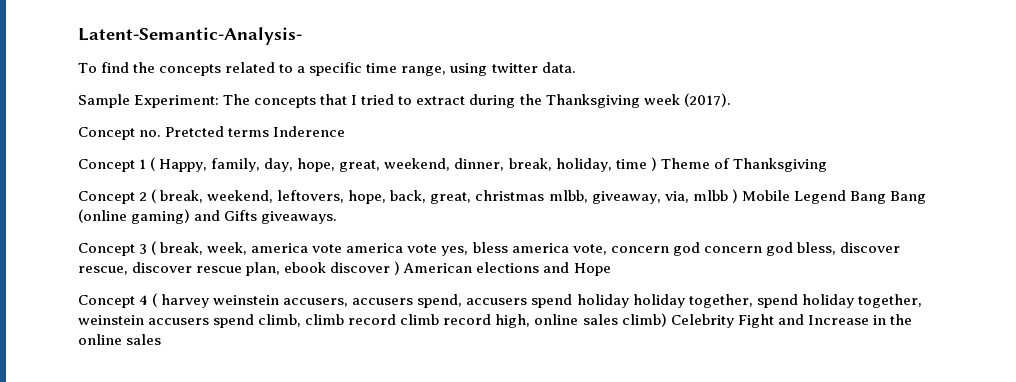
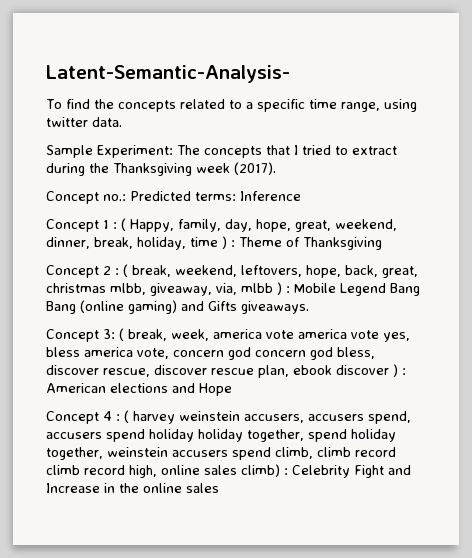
- Concept no. Pretcted terms Inderence
+ Concept no.: Predicted terms: Inference
- Concept 1 ( Happy, family, day, hope, great, weekend, dinner, break, holiday, time ) Theme of Thanksgiving
+ Concept 1 : ( Happy, family, day, hope, great, weekend, dinner, break, holiday, time ) : Theme of Thanksgiving
- Concept 2 ( break, weekend, leftovers, hope, back, great, christmas mlbb, giveaway, via, mlbb ) Mobile Legend Bang Bang (online gaming) and Gifts giveaways.
+ Concept 2 : ( break, weekend, leftovers, hope, back, great, christmas mlbb, giveaway, via, mlbb ) : Mobile Legend Bang Bang (online gaming) and Gifts giveaways.
- Concept 3 ( break, week, america vote america vote yes, bless america vote, concern god concern god bless, discover rescue, discover rescue plan, ebook discover ) American elections and Hope
+ Concept 3: ( break, week, america vote america vote yes, bless america vote, concern god concern god bless, discover rescue, discover rescue plan, ebook discover ) : American elections and Hope
- Concept 4 ( harvey weinstein accusers, accusers spend, accusers spend holiday holiday together, spend holiday together, weinstein accusers spend climb, climb record climb record high, online sales climb) Celebrity Fight and Increase in the online sales
+ Concept 4 : ( harvey weinstein accusers, accusers spend, accusers spend holiday holiday together, spend holiday together, weinstein accusers spend climb, climb record climb record high, online sales climb) : Celebrity Fight and Increase in the online sales

